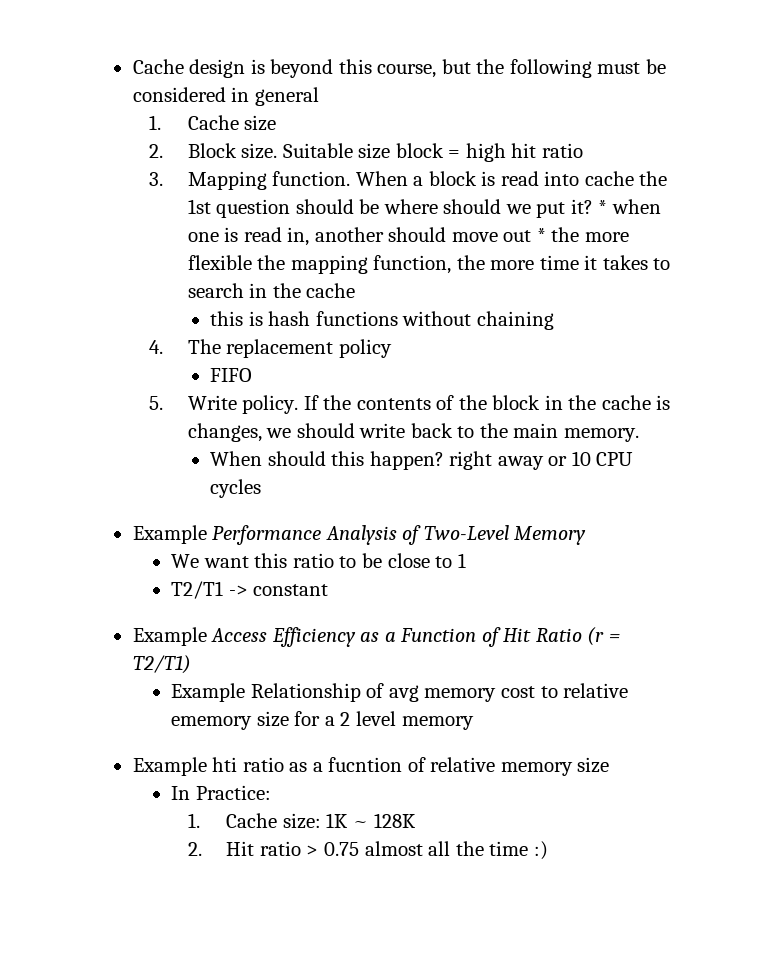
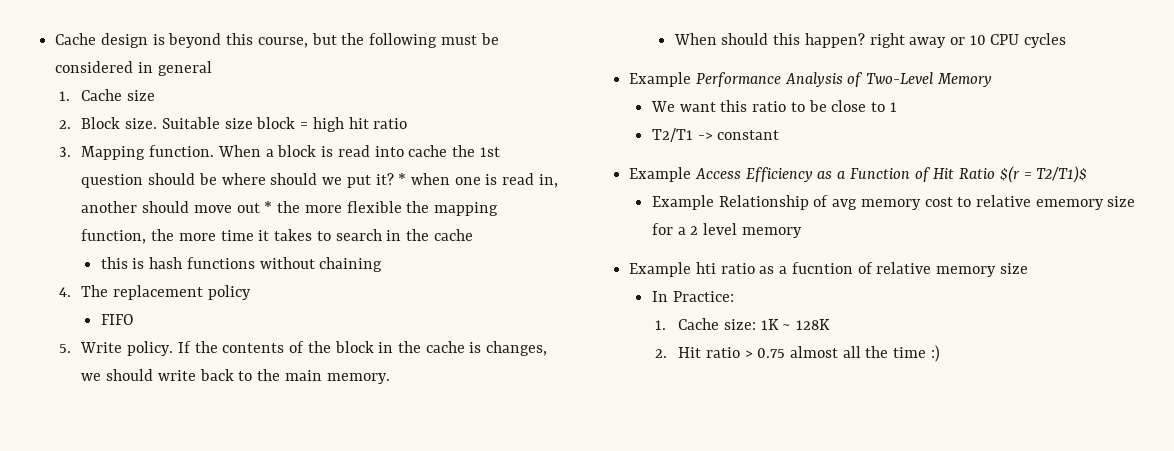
- Example Access Efficiency as a Function of Hit Ratio (r = T2/T1)
+ Example Access Efficiency as a Function of Hit Ratio $(r = T2/T1)$

